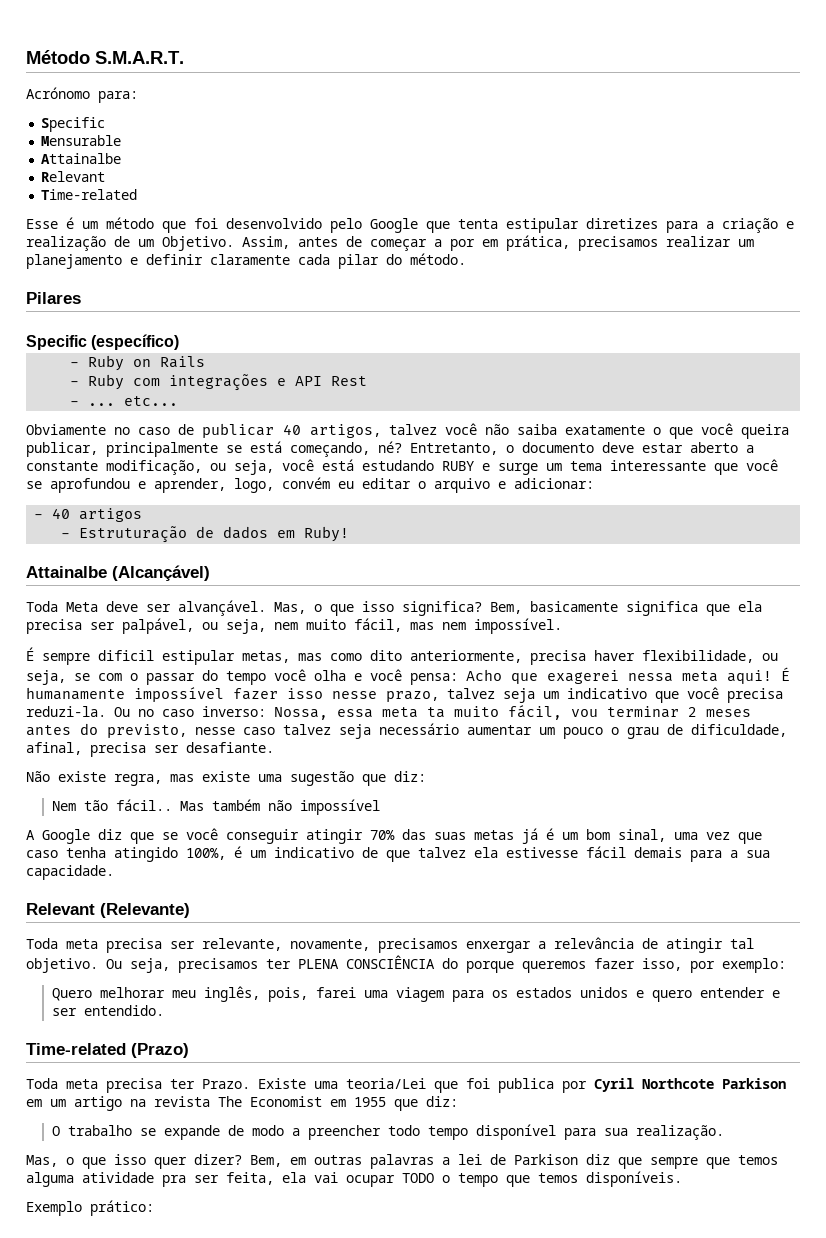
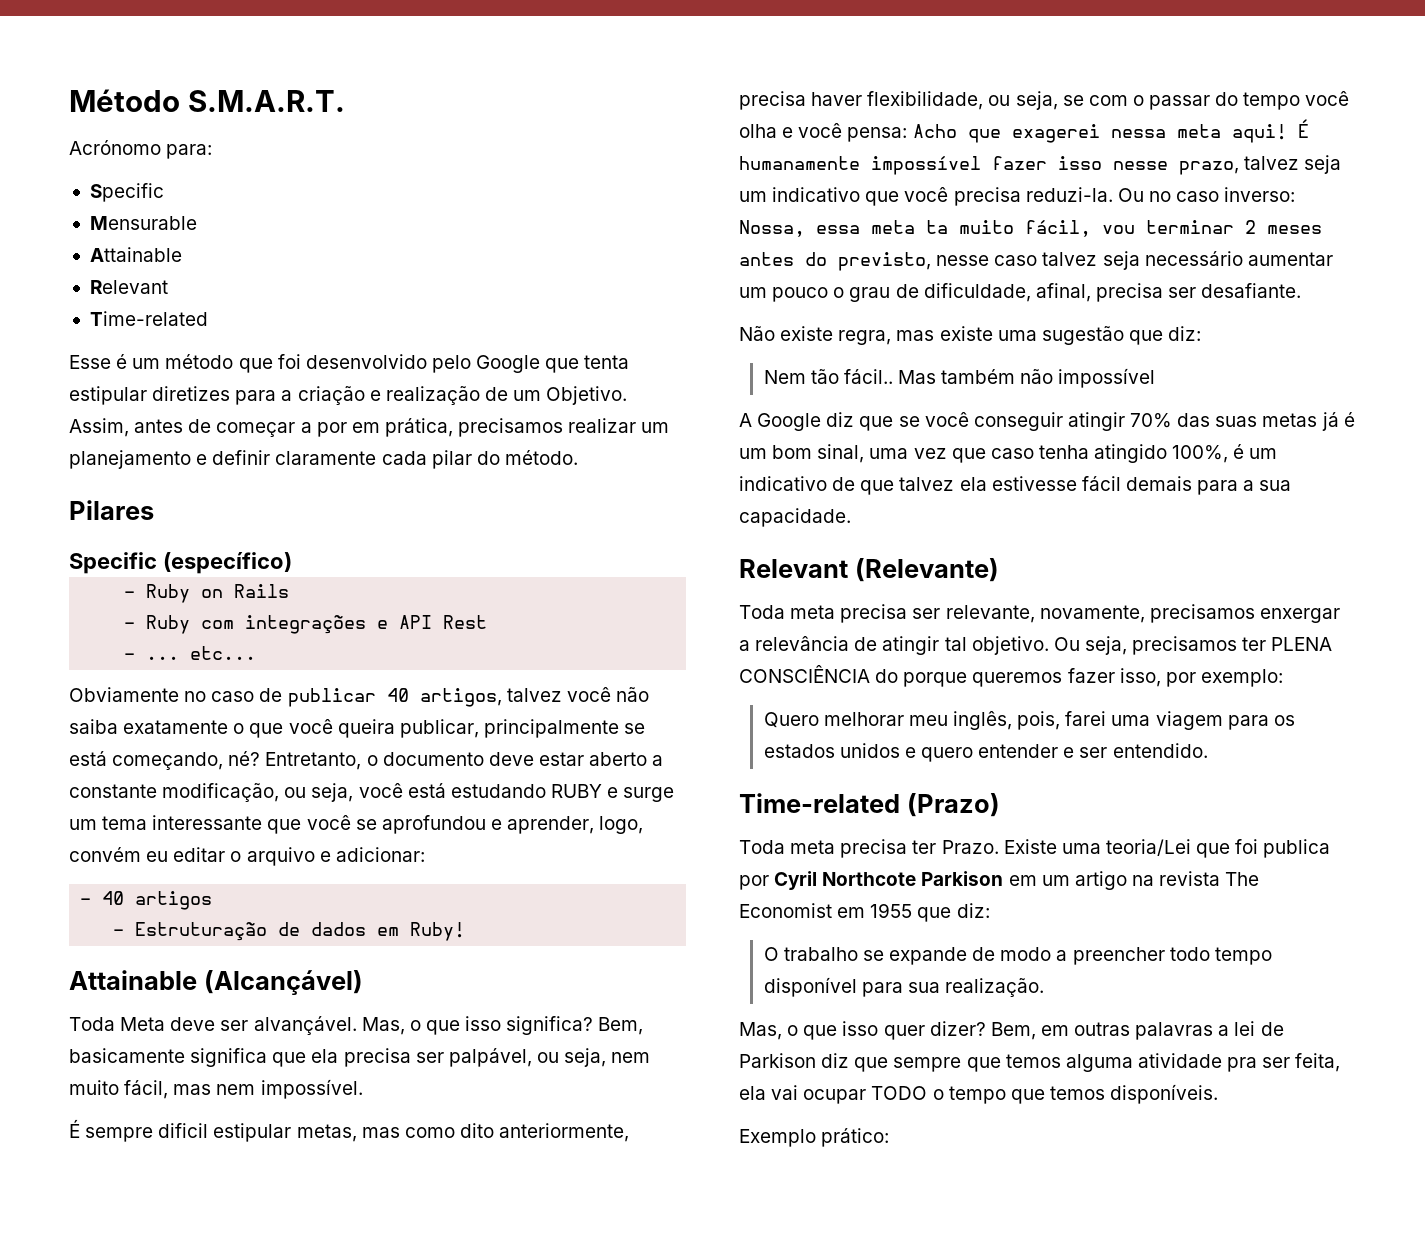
  Mensurable
- Attainalbe
+ Attainable
- Attainalbe (Alcançável)
+ Attainable (Alcançável)

